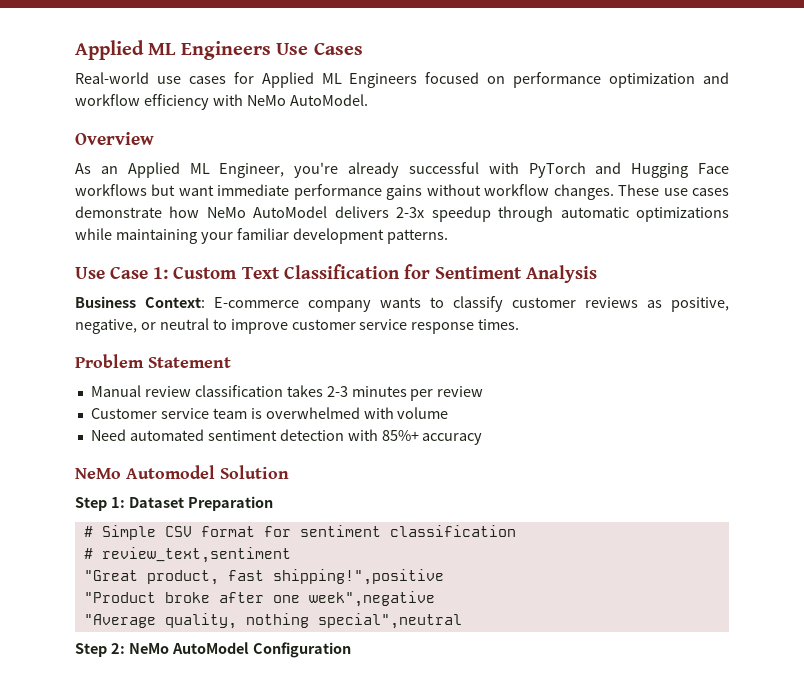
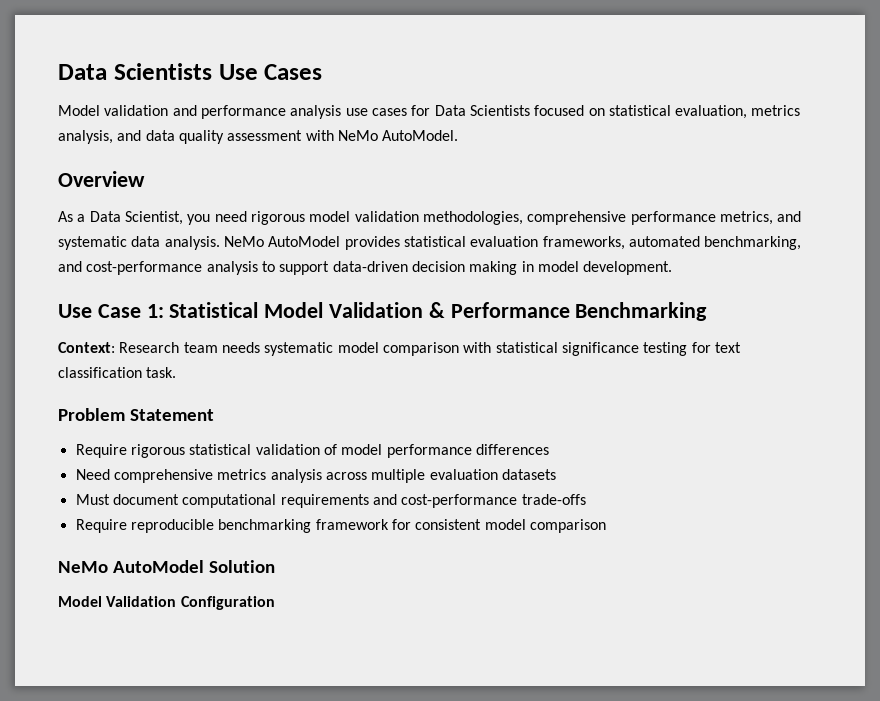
- Applied ML Engineers Use Cases
+ Data Scientists Use Cases
- Real-world use cases for Applied ML Engineers focused on performance optimization and workflow efficiency with NeMo AutoModel.
+ Model validation and performance analysis use cases for Data Scientists focused on statistical evaluation, metrics analysis, and data quality assessment with NeMo AutoModel.
- As an Applied ML Engineer, you're already successful with PyTorch and Hugging Face workflows but want immediate performance gains without workflow changes. These use cases demonstrate how NeMo AutoModel delivers 2-3x speedup through automatic optimizations while maintaining your familiar development patterns.
- Use Case 1: Custom Text Classification for Sentiment Analysis
- Business Context: E-commerce company wants to classify customer reviews as positive, negative, or neutral to improve customer service response times.
+ As a Data Scientist, you need rigorous model validation methodologies, comprehensive performance metrics, and systematic data analysis. NeMo AutoModel provides statistical evaluation frameworks, automated benchmarking, and cost-performance analysis to support data-driven decision making in model development.
+ Use Case 1: Statistical Model Validation & Performance Benchmarking
+ Context: Research team needs systematic model comparison with statistical significance testing for text classification task.
  Problem Statement
- Manual review classification takes 2-3 minutes per review
- Customer service team is overwhelmed with volume
- Need automated sentiment detection with 85%+ accuracy
- NeMo Automodel Solution
+ Require rigorous statistical validation of model performance differences
+ Need comprehensive metrics analysis across multiple evaluation datasets
+ Must document computational requirements and cost-performance trade-offs
+ Require reproducible benchmarking framework for consistent model comparison
+ NeMo AutoModel Solution
- Step 1: Dataset Preparation
- # Simple CSV format for sentiment classification
- # review_text,sentiment
- "Great product, fast shipping!",positive
- "Product broke after one week",negative
- "Average quality, nothing special",neutral
- Step 2: NeMo AutoModel Configuration
+ Model Validation Configuration

